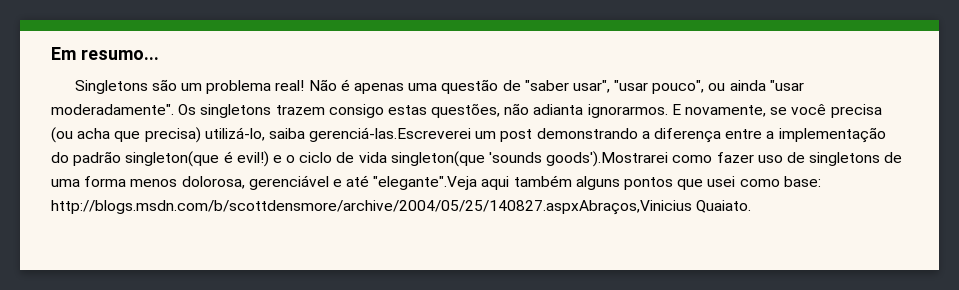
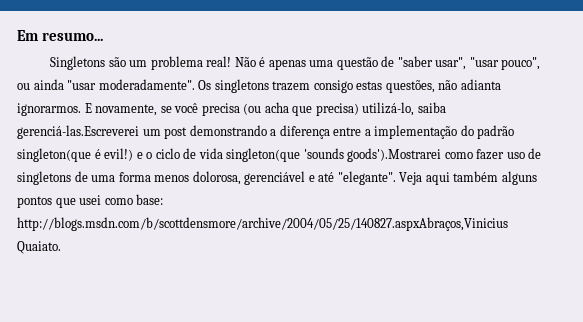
- E novamente, se você precisa (ou acha que precisa) utilizá-lo, saiba gerenciá-las.Escreverei um post demonstrando a diferença entre a implementação do padrão singleton(que é evil!) e o ciclo de vida singleton(que 'sounds goods').Mostrarei como fazer uso de singletons de uma forma menos dolorosa, gerenciável e até "elegante".Veja aqui também alguns pontos que usei como base: http://blogs.msdn.com/b/scottdensmore/archive/2004/05/25/140827.aspxAbraços,Vinicius Quaiato.
+ E novamente, se você precisa (ou acha que precisa) utilizá-lo, saiba gerenciá-las.Escreverei um post demonstrando a diferença entre a implementação do padrão singleton(que é evil!) e o ciclo de vida singleton(que 'sounds goods').Mostrarei como fazer uso de singletons de uma forma menos dolorosa, gerenciável e até "elegante". Veja aqui também alguns pontos que usei como base: http://blogs.msdn.com/b/scottdensmore/archive/2004/05/25/140827.aspxAbraços,Vinicius Quaiato.

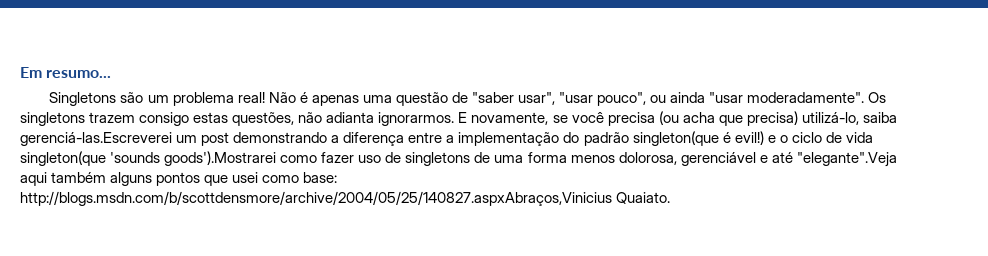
- E novamente, se você precisa (ou acha que precisa) utilizá-lo, saiba gerenciá-las.Escreverei um post demonstrando a diferença entre a implementação do padrão singleton(que é evil!) e o ciclo de vida singleton(que 'sounds goods').Mostrarei como fazer uso de singletons de uma forma menos dolorosa, gerenciável e até "elegante". Veja aqui também alguns pontos que usei como base: http://blogs.msdn.com/b/scottdensmore/archive/2004/05/25/140827.aspxAbraços,Vinicius Quaiato.
+ E novamente, se você precisa (ou acha que precisa) utilizá-lo, saiba gerenciá-las.Escreverei um post demonstrando a diferença entre a implementação do padrão singleton(que é evil!) e o ciclo de vida singleton(que 'sounds goods').Mostrarei como fazer uso de singletons de uma forma menos dolorosa, gerenciável e até "elegante".Veja aqui também alguns pontos que usei como base: http://blogs.msdn.com/b/scottdensmore/archive/2004/05/25/140827.aspxAbraços,Vinicius Quaiato.

